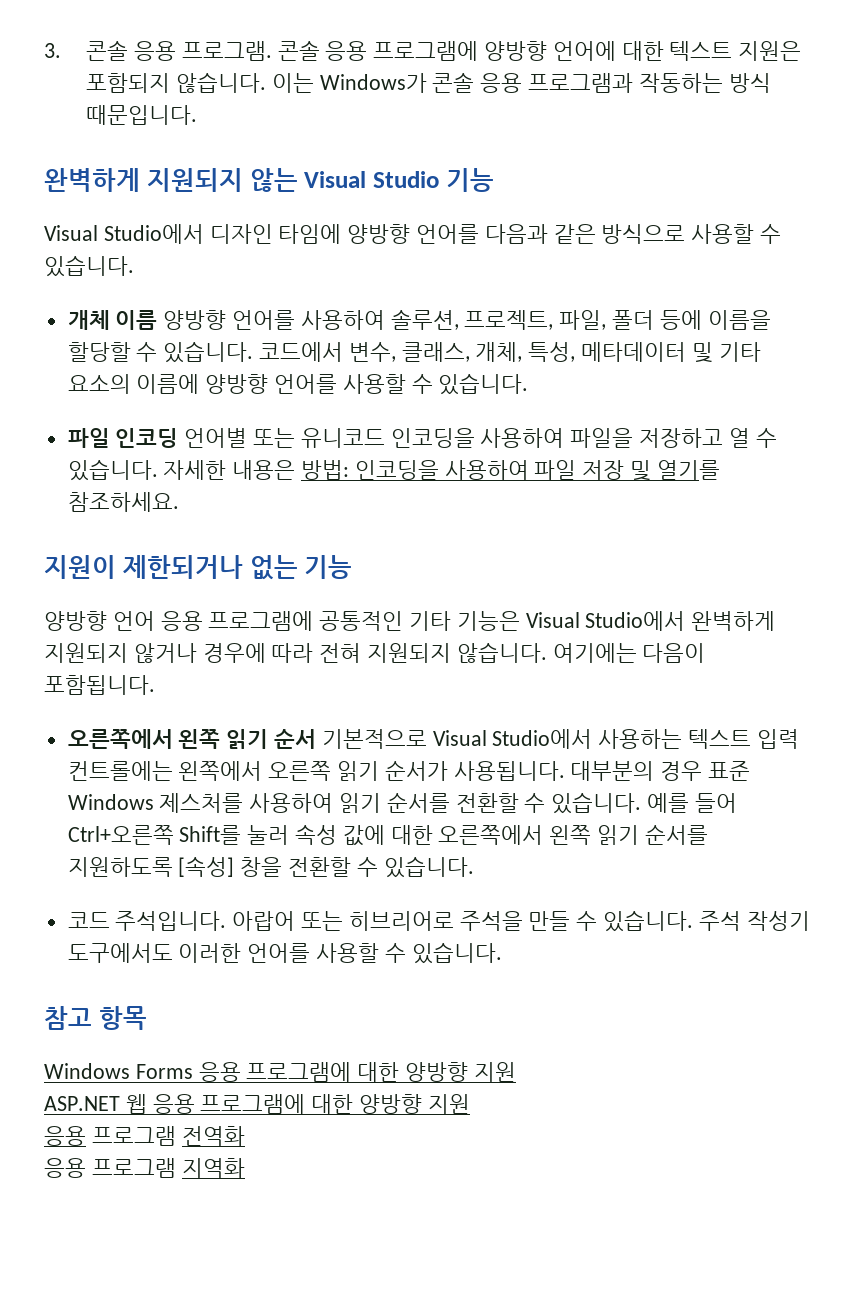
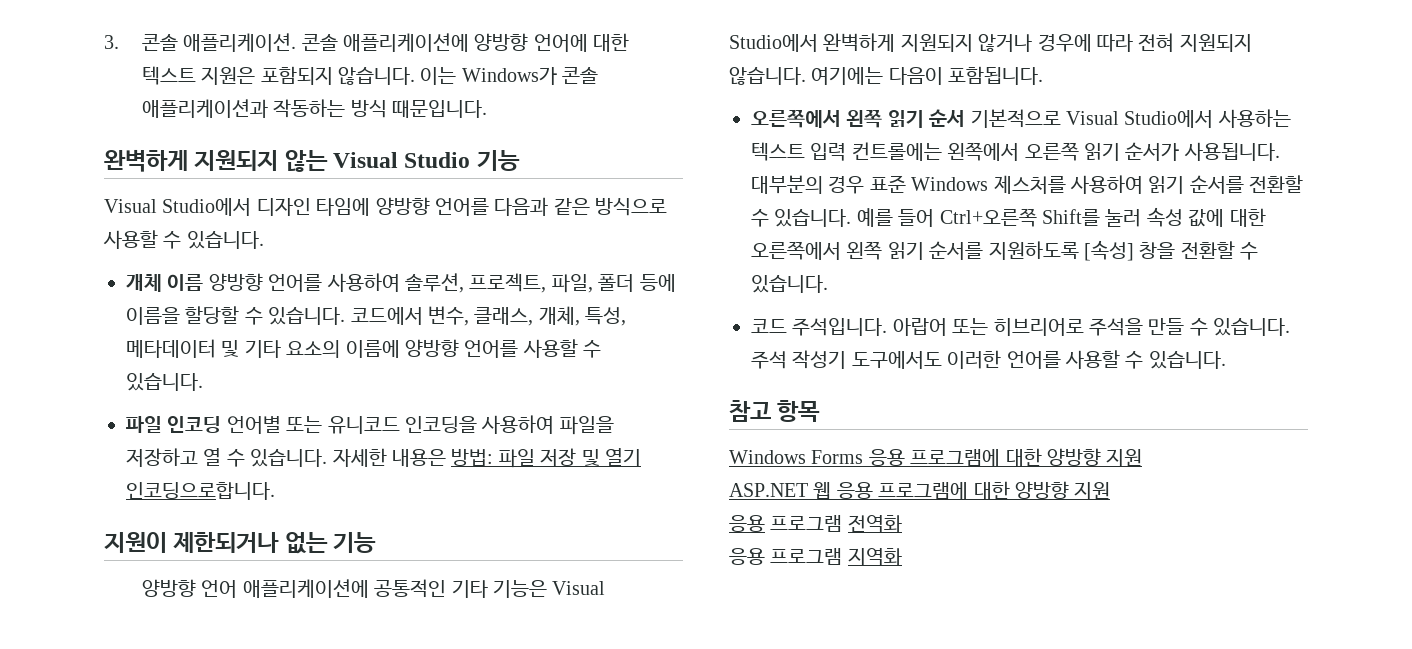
- 3. 콘솔 응용 프로그램. 콘솔 응용 프로그램에 양방향 언어에 대한 텍스트 지원은 포함되지 않습니다.
+ 3. 콘솔 애플리케이션. 콘솔 애플리케이션에 양방향 언어에 대한 텍스트 지원은 포함되지 않습니다.
- 이는 Windows가 콘솔 응용 프로그램과 작동하는 방식 때문입니다.
+ 이는 Windows가 콘솔 애플리케이션과 작동하는 방식 때문입니다.
- 자세한 내용은 방법: 인코딩을 사용하여 파일 저장 및 열기를 참조하세요.
+ 자세한 내용은 방법: 파일 저장 및 열기 인코딩으로합니다.
- 양방향 언어 응용 프로그램에 공통적인 기타 기능은 Visual Studio에서 완벽하게 지원되지 않거나 경우에 따라 전혀 지원되지 않습니다.
+ 양방향 언어 애플리케이션에 공통적인 기타 기능은 Visual Studio에서 완벽하게 지원되지 않거나 경우에 따라 전혀 지원되지 않습니다.

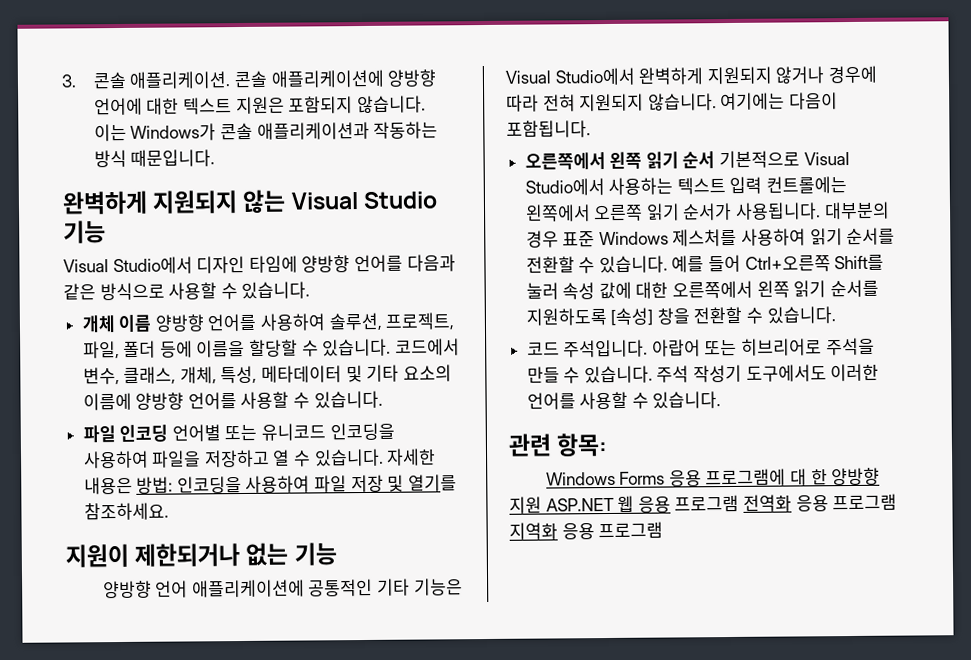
- 자세한 내용은 방법: 파일 저장 및 열기 인코딩으로합니다.
+ 자세한 내용은 방법: 인코딩을 사용하여 파일 저장 및 열기를 참조하세요.
- 참고 항목
+ 관련 항목:
- Windows Forms 응용 프로그램에 대한 양방향 지원
- ASP.NET 웹 응용 프로그램에 대한 양방향 지원
- 응용 프로그램 전역화
- 응용 프로그램 지역화
+ Windows Forms 응용 프로그램에 대 한 양방향 지원 ASP.NET 웹 응용 프로그램 전역화 응용 프로그램 지역화 응용 프로그램

